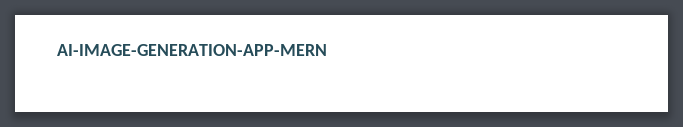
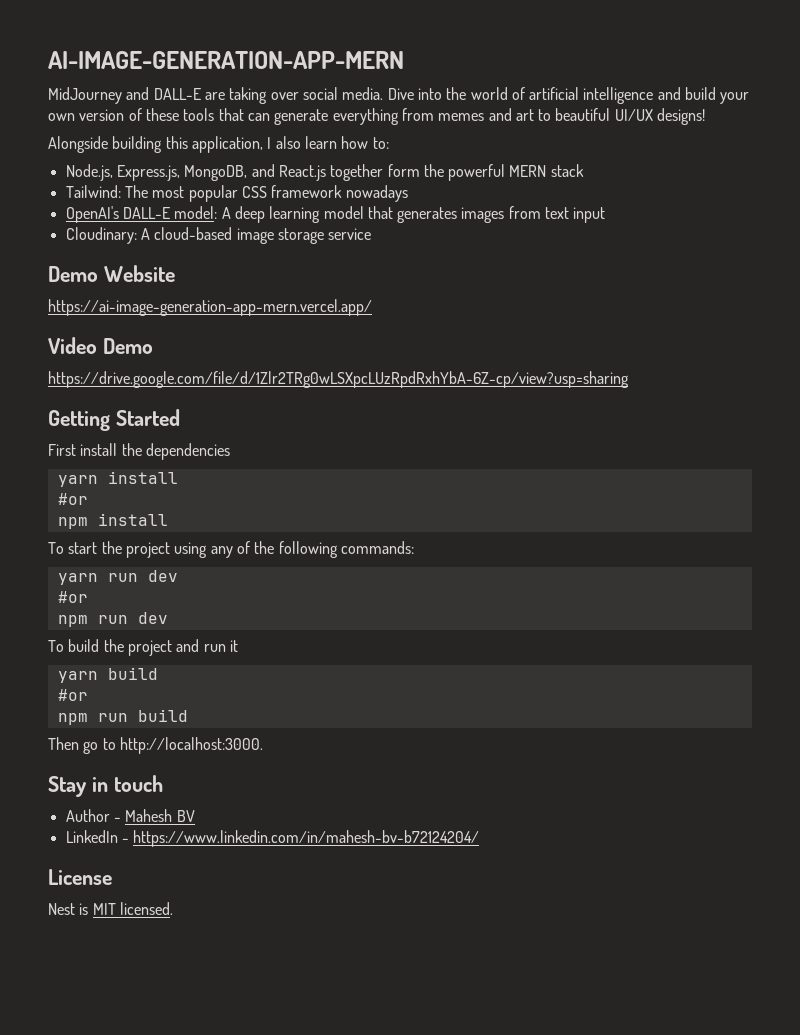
+ MidJourney and DALL-E are taking over social media. Dive into the world of artificial intelligence and build your own version of these tools that can generate everything from memes and art to beautiful UI/UX designs!
+ Alongside building this application, I also learn how to:
+ Node.js, Express.js, MongoDB, and React.js together form the powerful MERN stack
+ Tailwind: The most popular CSS framework nowadays
+ OpenAI's DALL-E model: A deep learning model that generates images from text input
+ Cloudinary: A cloud-based image storage service
+ Demo Website
+ https://ai-image-generation-app-mern.vercel.app/
+ Video Demo
+ https://drive.google.com/file/d/1Zlr2TRg0wLSXpcLUzRpdRxhYbA-6Z-cp/view?usp=sharing
+ Getting Started
+ First install the dependencies
+ yarn install
+ #or
+ npm install
+ To start the project using any of the following commands:
+ yarn run dev
+ #or
+ npm run dev
+ To build the project and run it
+ yarn build
+ #or
+ npm run build
+ Then go to http://localhost:3000.
+ Stay in touch
+ Author - Mahesh BV
+ LinkedIn - https://www.linkedin.com/in/mahesh-bv-b72124204/
+ License
+ Nest is MIT licensed.

